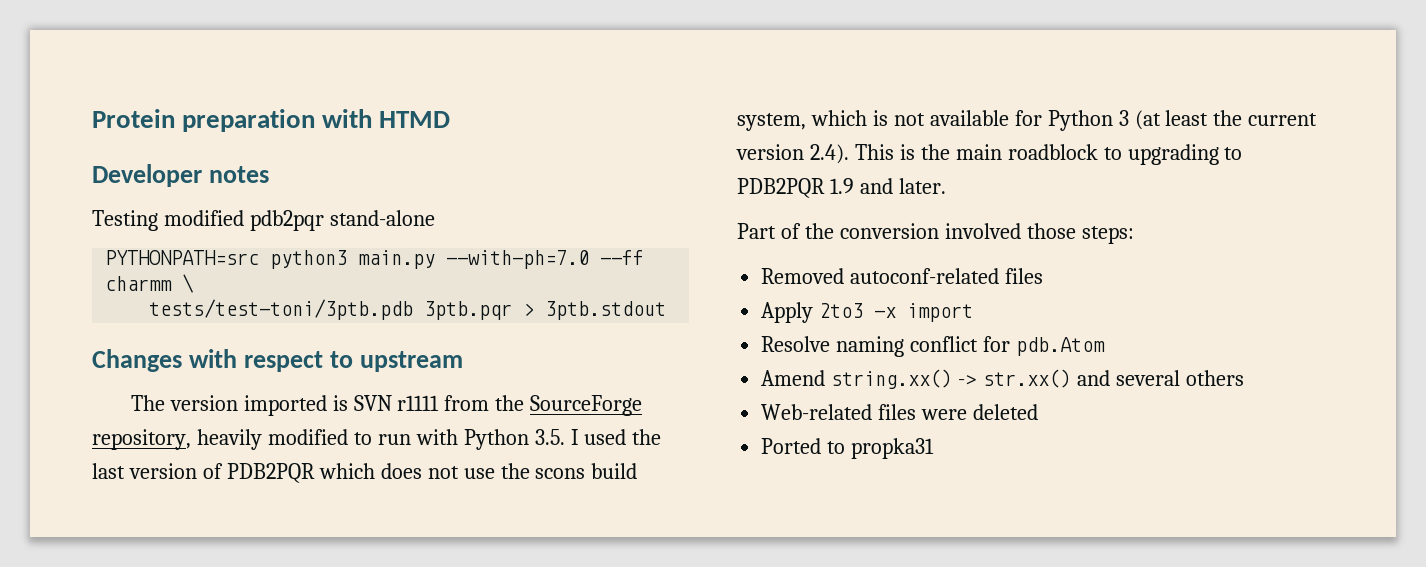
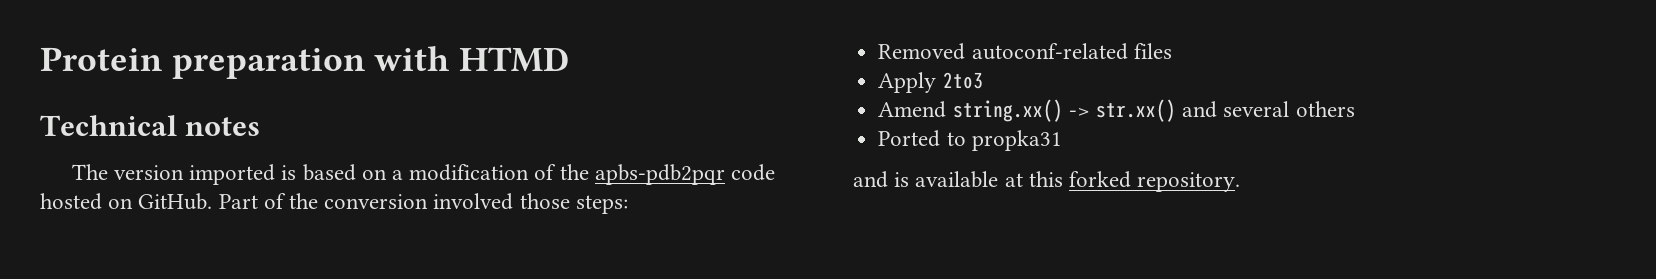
- Developer notes
+ Technical notes
- Testing modified pdb2pqr stand-alone
- PYTHONPATH=src python3 main.py --with-ph=7.0 --ff charmm \
- tests/test-toni/3ptb.pdb 3ptb.pqr > 3ptb.stdout
- Changes with respect to upstream
- The version imported is SVN r1111 from the SourceForge repository, heavily modified to run with Python 3.5. I used the last version of PDB2PQR which does not use the scons build system, which is not available for Python 3 (at least the current version 2.4). This is the main roadblock to upgrading to PDB2PQR 1.9 and later.
- Part of the conversion involved those steps:
+ The version imported is based on a modification of the apbs-pdb2pqr code hosted on GitHub. Part of the conversion involved those steps:
- Apply 2to3 -x import
- Resolve naming conflict for pdb.Atom
+ Apply 2to3
- Web-related files were deleted
+ and is available at this forked repository.

